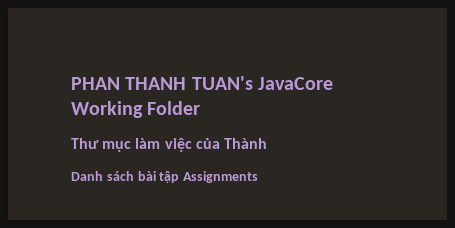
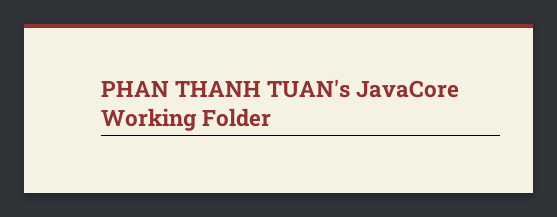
- Thư mục làm việc của Thành
- Danh sách bài tập Assignments

